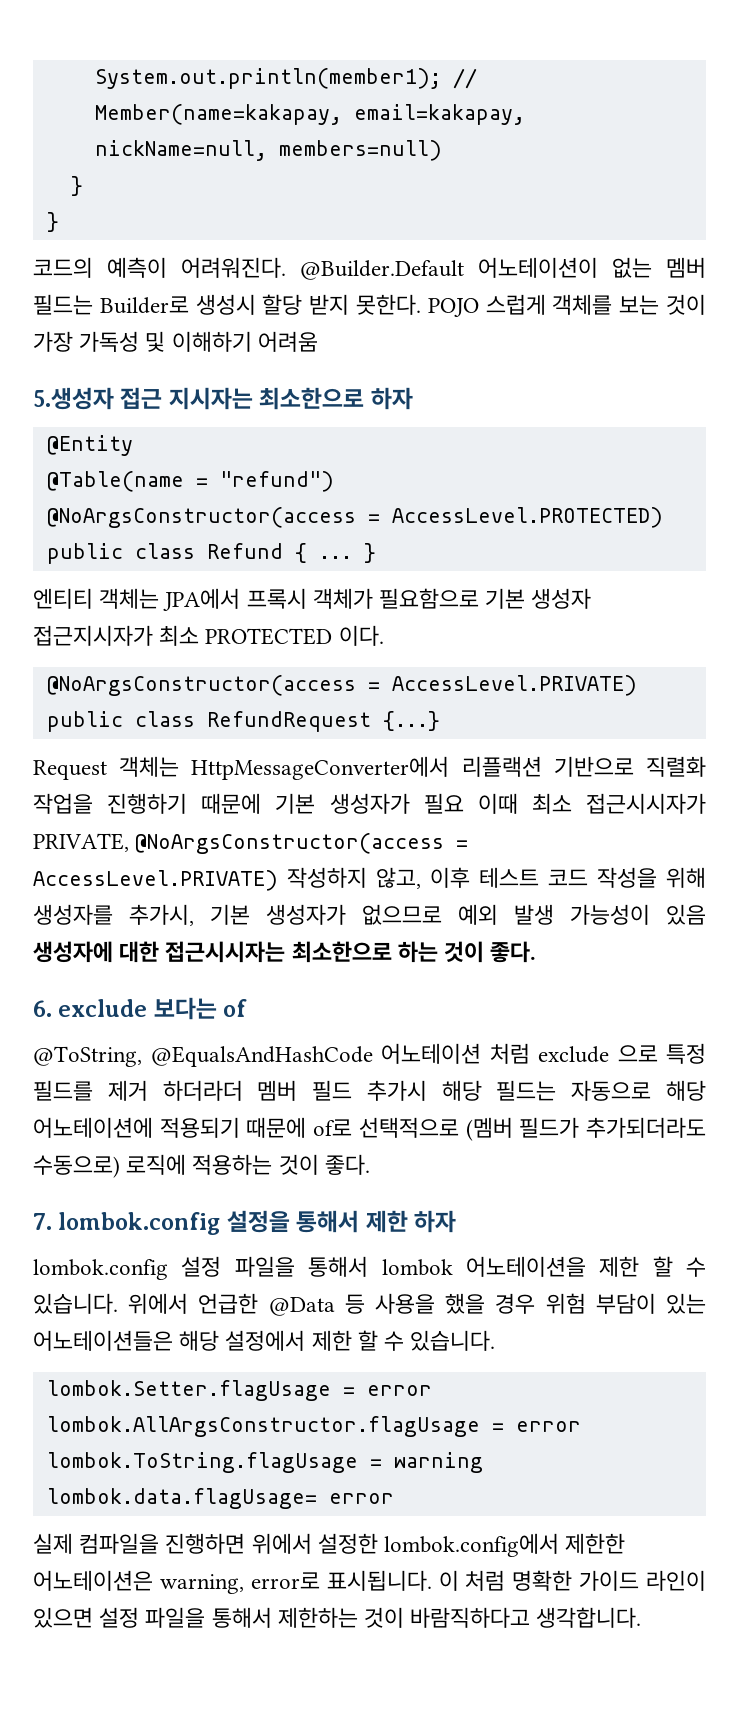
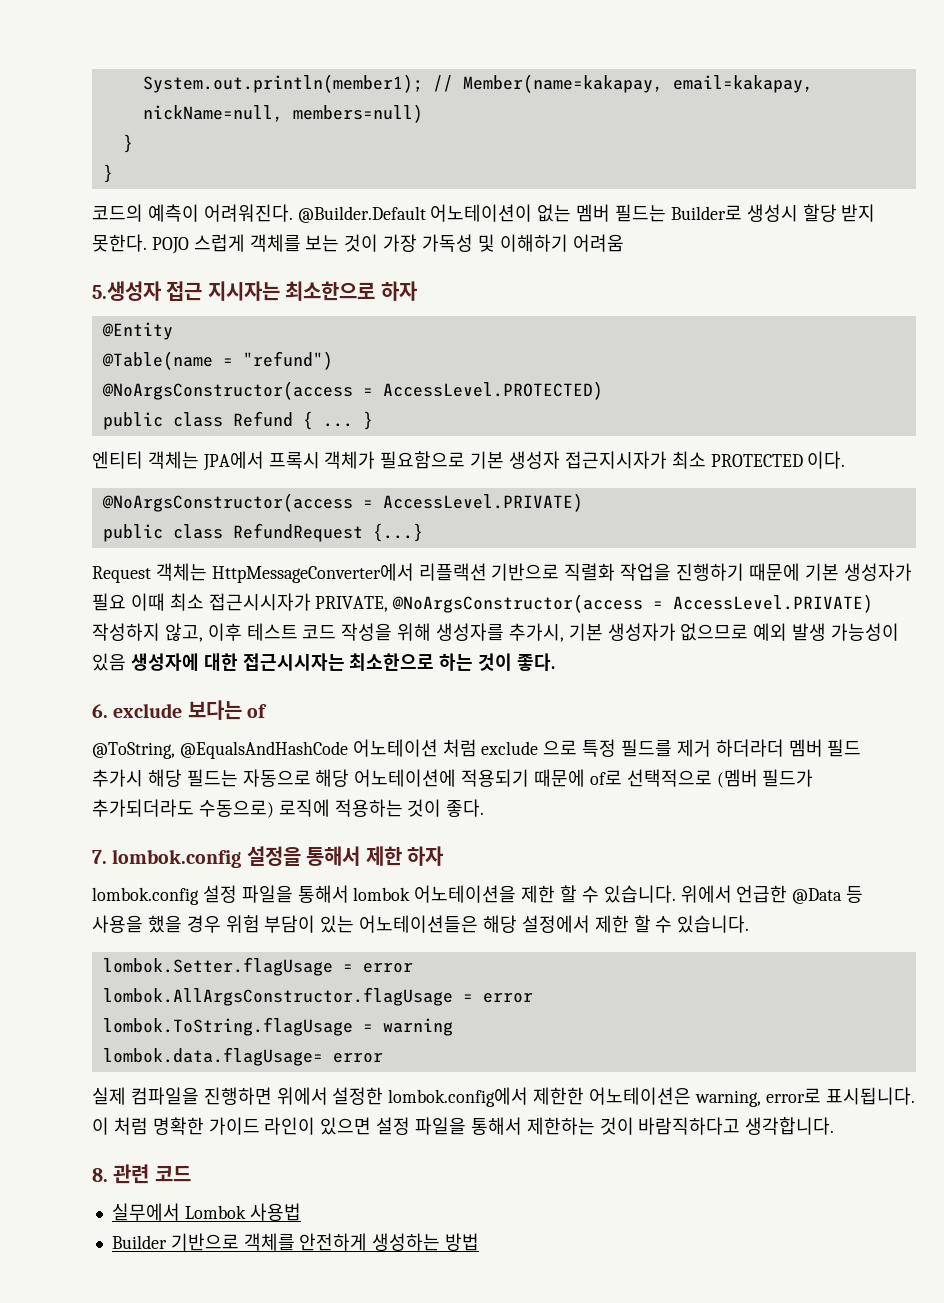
+ 8. 관련 코드
+ 실무에서 Lombok 사용법
+ Builder 기반으로 객체를 안전하게 생성하는 방법

